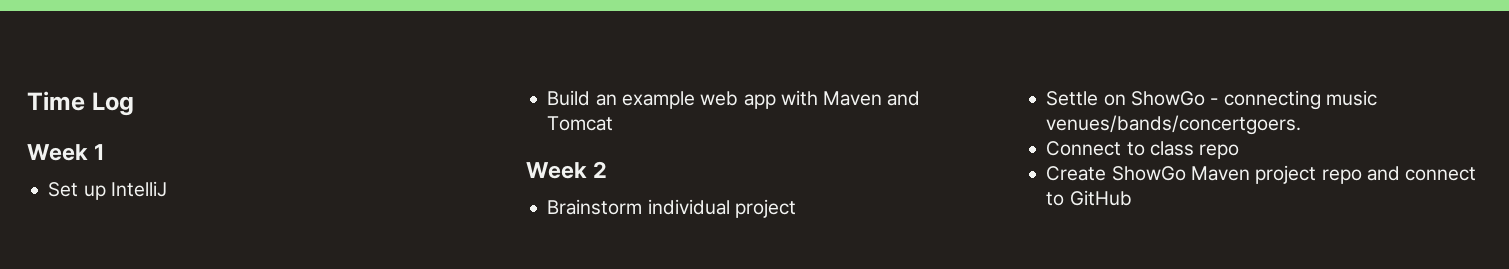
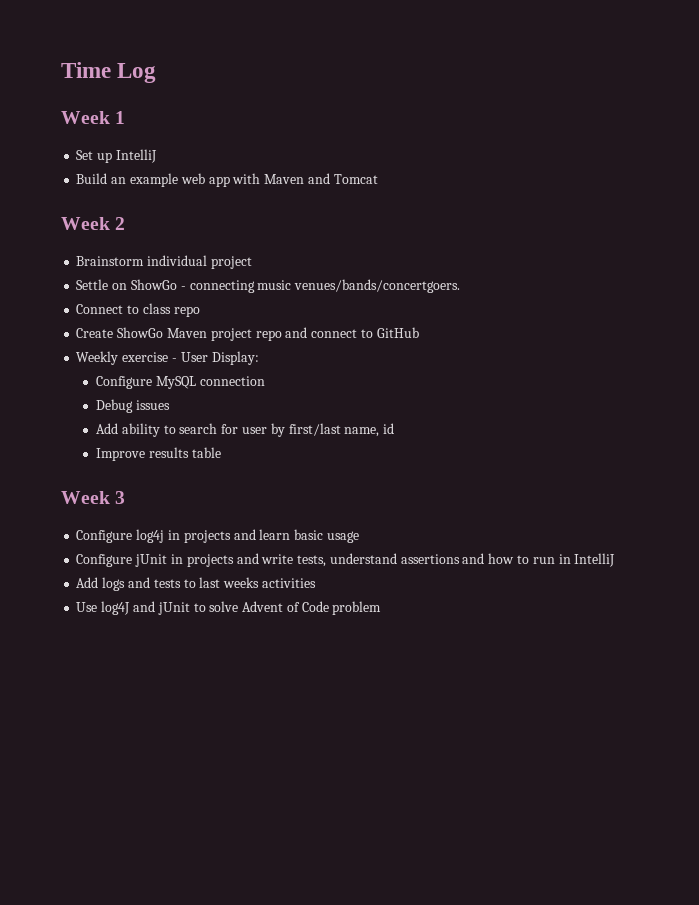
+ Weekly exercise - User Display:
+ Configure MySQL connection
+ Debug issues
+ Add ability to search for user by first/last name, id
+ Improve results table
+ Week 3
+ Configure log4j in projects and learn basic usage
+ Configure jUnit in projects and write tests, understand assertions and how to run in IntelliJ
+ Add logs and tests to last weeks activities
+ Use log4J and jUnit to solve Advent of Code problem

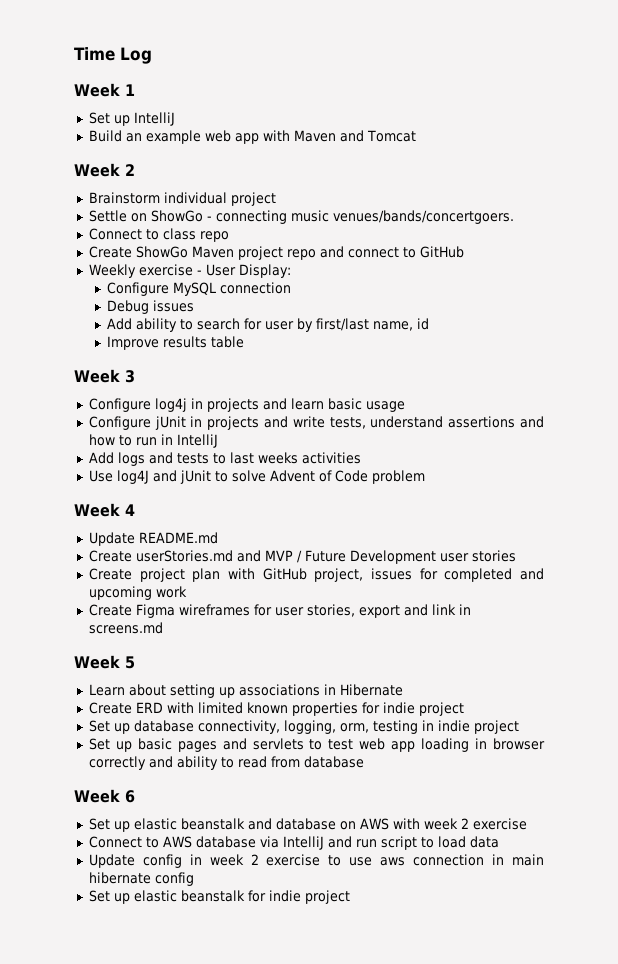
+ Week 4
+ Update README.md
+ Create userStories.md and MVP / Future Development user stories
+ Create project plan with GitHub project, issues for completed and upcoming work
+ Create Figma wireframes for user stories, export and link in screens.md
+ Week 5
+ Learn about setting up associations in Hibernate
+ Create ERD with limited known properties for indie project
+ Set up database connectivity, logging, orm, testing in indie project
+ Set up basic pages and servlets to test web app loading in browser correctly and ability to read from database
+ Week 6
+ Set up elastic beanstalk and database on AWS with week 2 exercise
+ Connect to AWS database via IntelliJ and run script to load data
+ Update config in week 2 exercise to use aws connection in main hibernate config
+ Set up elastic beanstalk for indie project

